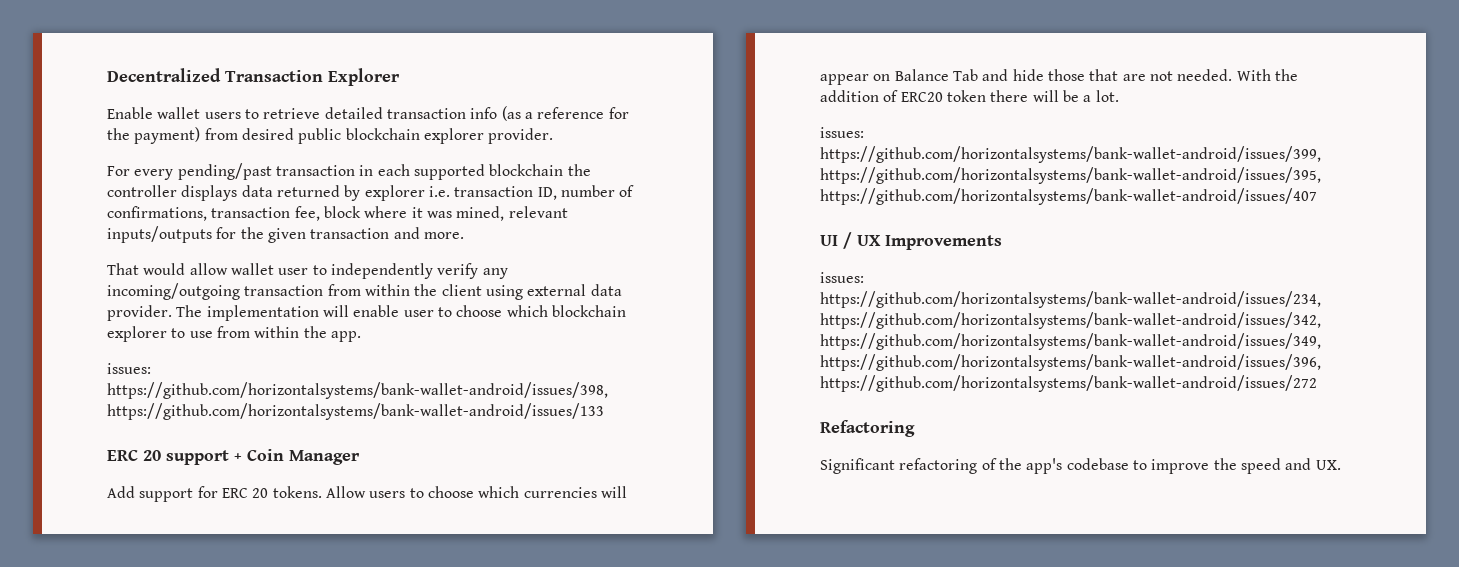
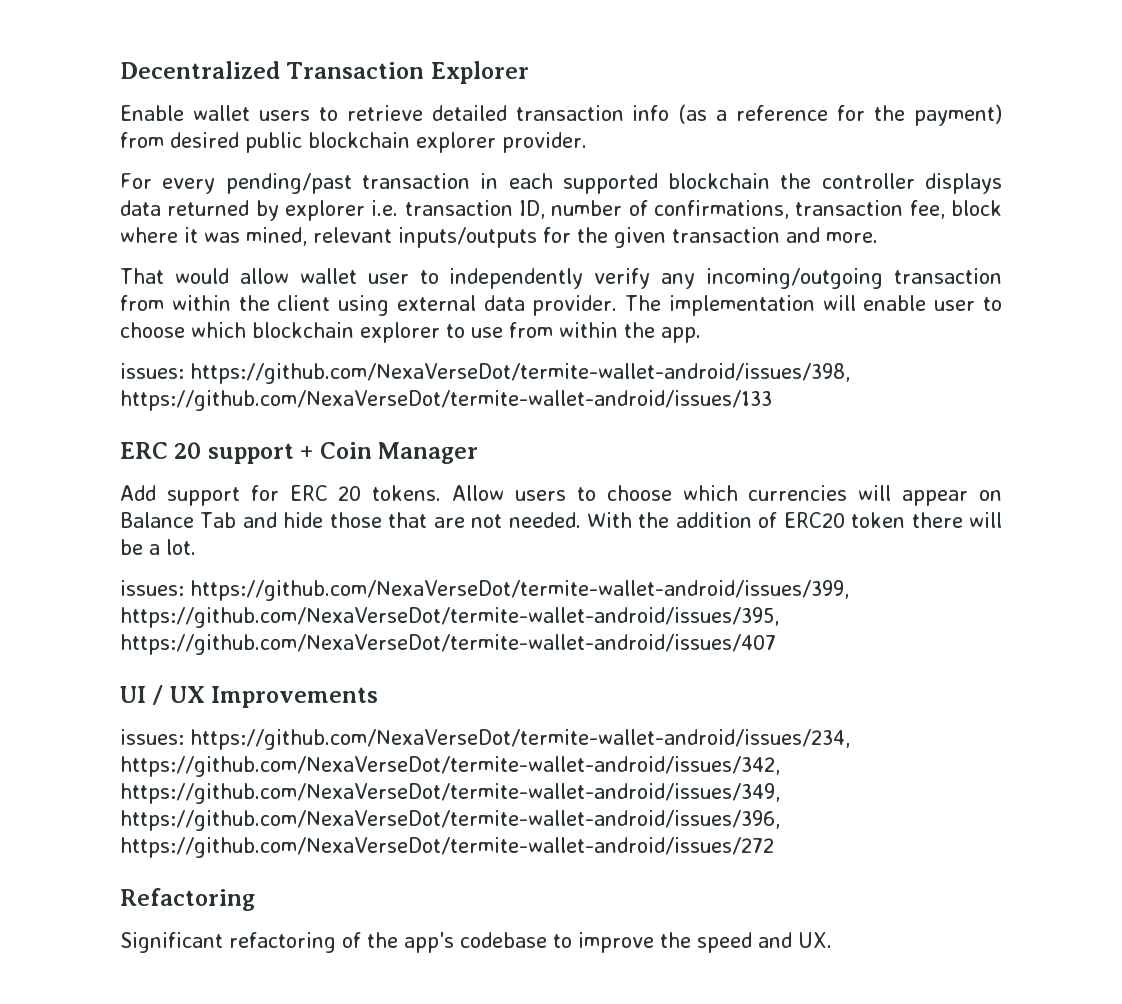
- issues: https://github.com/horizontalsystems/bank-wallet-android/issues/398, https://github.com/horizontalsystems/bank-wallet-android/issues/133
+ issues: https://github.com/NexaVerseDot/termite-wallet-android/issues/398, https://github.com/NexaVerseDot/termite-wallet-android/issues/133
- issues: https://github.com/horizontalsystems/bank-wallet-android/issues/399, https://github.com/horizontalsystems/bank-wallet-android/issues/395, https://github.com/horizontalsystems/bank-wallet-android/issues/407
+ issues: https://github.com/NexaVerseDot/termite-wallet-android/issues/399, https://github.com/NexaVerseDot/termite-wallet-android/issues/395, https://github.com/NexaVerseDot/termite-wallet-android/issues/407
- issues: https://github.com/horizontalsystems/bank-wallet-android/issues/234, https://github.com/horizontalsystems/bank-wallet-android/issues/342, https://github.com/horizontalsystems/bank-wallet-android/issues/349, https://github.com/horizontalsystems/bank-wallet-android/issues/396, https://github.com/horizontalsystems/bank-wallet-android/issues/272
+ issues: https://github.com/NexaVerseDot/termite-wallet-android/issues/234, https://github.com/NexaVerseDot/termite-wallet-android/issues/342, https://github.com/NexaVerseDot/termite-wallet-android/issues/349, https://github.com/NexaVerseDot/termite-wallet-android/issues/396, https://github.com/NexaVerseDot/termite-wallet-android/issues/272

